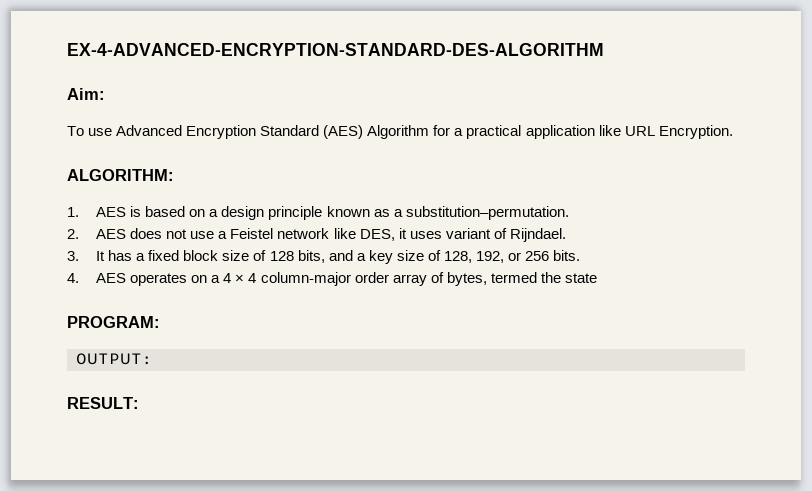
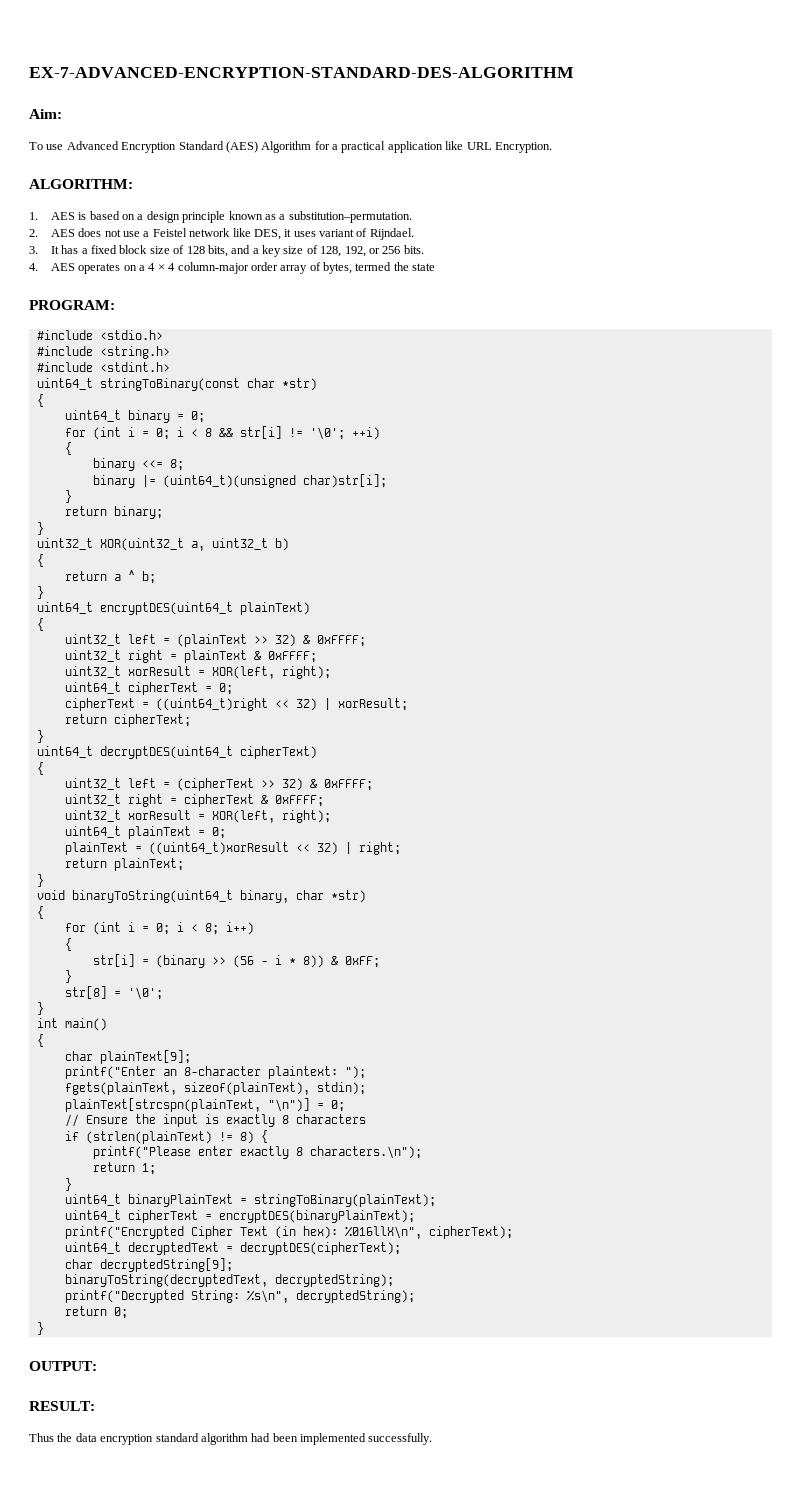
- EX-4-ADVANCED-ENCRYPTION-STANDARD-DES-ALGORITHM
+ EX-7-ADVANCED-ENCRYPTION-STANDARD-DES-ALGORITHM
+ #include <stdio.h>
+ #include <string.h>
+ #include <stdint.h>
+ uint64_t stringToBinary(const char *str)
+ {
+ uint64_t binary = 0;
+ for (int i = 0; i < 8 && str[i] != '\0'; ++i)
+ {
+ binary <<= 8;
+ binary |= (uint64_t)(unsigned char)str[i];
+ }
+ return binary;
+ }
+ uint32_t XOR(uint32_t a, uint32_t b)
+ {
+ return a ^ b;
+ }
+ uint64_t encryptDES(uint64_t plainText)
+ {
+ uint32_t left = (plainText >> 32) & 0xFFFF;
+ uint32_t right = plainText & 0xFFFF;
+ uint32_t xorResult = XOR(left, right);
+ uint64_t cipherText = 0;
+ cipherText = ((uint64_t)right << 32) | xorResult;
+ return cipherText;
+ }
+ uint64_t decryptDES(uint64_t cipherText)
+ {
+ uint32_t left = (cipherText >> 32) & 0xFFFF;
+ uint32_t right = cipherText & 0xFFFF;
+ uint32_t xorResult = XOR(left, right);
+ uint64_t plainText = 0;
+ plainText = ((uint64_t)xorResult << 32) | right;
+ return plainText;
+ }
+ void binaryToString(uint64_t binary, char *str)
+ {
+ for (int i = 0; i < 8; i++)
+ {
+ str[i] = (binary >> (56 - i * 8)) & 0xFF;
+ }
+ str[8] = '\0';
+ }
+ int main()
+ {
+ char plainText[9];
+ printf("Enter an 8-character plaintext: ");
+ fgets(plainText, sizeof(plainText), stdin);
+ plainText[strcspn(plainText, "\n")] = 0;
+ // Ensure the input is exactly 8 characters
+ if (strlen(plainText) != 8) {
+ printf("Please enter exactly 8 characters.\n");
+ return 1;
+ }
+ uint64_t binaryPlainText = stringToBinary(plainText);
+ uint64_t cipherText = encryptDES(binaryPlainText);
+ printf("Encrypted Cipher Text (in hex): %016llX\n", cipherText);
+ uint64_t decryptedText = decryptDES(cipherText);
+ char decryptedString[9];
+ binaryToString(decryptedText, decryptedString);
+ printf("Decrypted String: %s\n", decryptedString);
+ return 0;
+ }
  OUTPUT:
  RESULT:
+ Thus the data encryption standard algorithm had been implemented successfully.

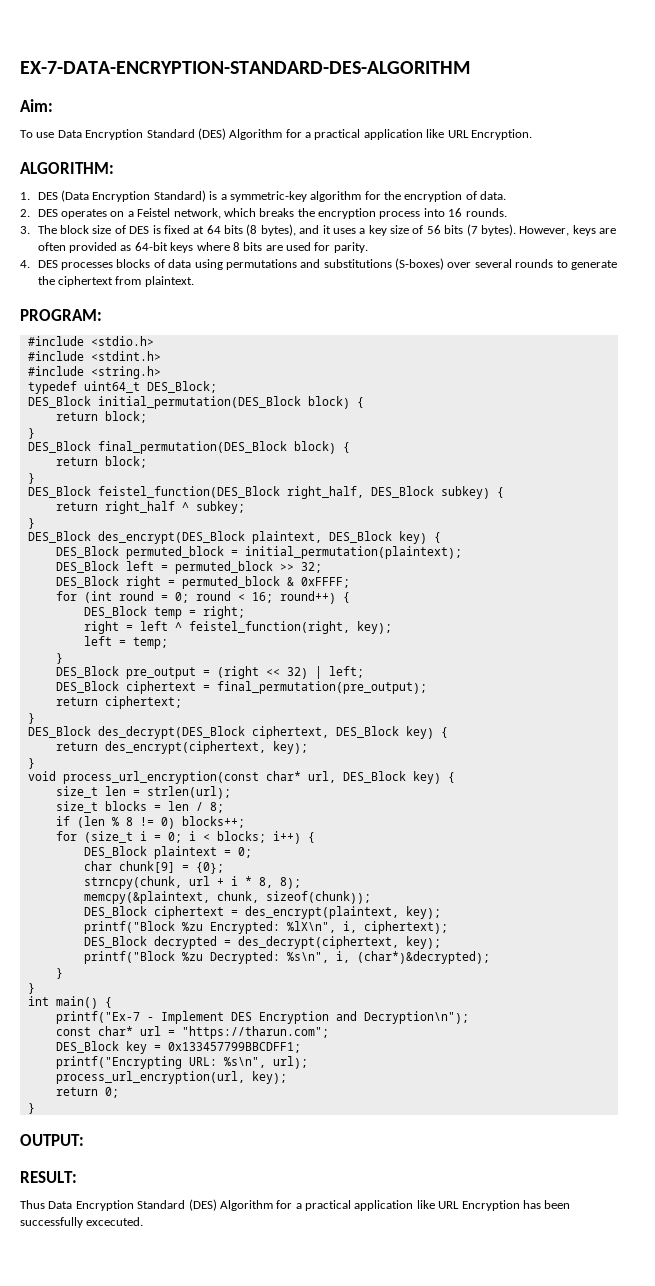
- EX-7-ADVANCED-ENCRYPTION-STANDARD-DES-ALGORITHM
+ EX-7-DATA-ENCRYPTION-STANDARD-DES-ALGORITHM
- To use Advanced Encryption Standard (AES) Algorithm for a practical application like URL Encryption.
+ To use Data Encryption Standard (DES) Algorithm for a practical application like URL Encryption.
- 1. AES is based on a design principle known as a substitution–permutation.
- 2. AES does not use a Feistel network like DES, it uses variant of Rijndael.
- 3. It has a fixed block size of 128 bits, and a key size of 128, 192, or 256 bits.
- 4. AES operates on a 4 × 4 column-major order array of bytes, termed the state
+ 1. DES (Data Encryption Standard) is a symmetric-key algorithm for the encryption of data.
+ 2. DES operates on a Feistel network, which breaks the encryption process into 16 rounds.
+ 3. The block size of DES is fixed at 64 bits (8 bytes), and it uses a key size of 56 bits (7 bytes). However, keys are often provided as 64-bit keys where 8 bits are used for parity.
+ 4. DES processes blocks of data using permutations and substitutions (S-boxes) over several rounds to generate the ciphertext from plaintext.
+ #include <stdint.h>
- #include <stdint.h>
- uint64_t stringToBinary(const char *str)
- {
- uint64_t binary = 0;
- for (int i = 0; i < 8 && str[i] != '\0'; ++i)
- {
- binary <<= 8;
- binary |= (uint64_t)(unsigned char)str[i];
+ typedef uint64_t DES_Block;
+ DES_Block initial_permutation(DES_Block block) {
+ return block;
  }
- return binary;
+ DES_Block final_permutation(DES_Block block) {
+ return block;
  }
- uint32_t XOR(uint32_t a, uint32_t b)
- {
- return a ^ b;
+ DES_Block feistel_function(DES_Block right_half, DES_Block subkey) {
+ return right_half ^ subkey;
  }
- uint64_t encryptDES(uint64_t plainText)
- {
- uint32_t left = (plainText >> 32) & 0xFFFF;
- uint32_t right = plainText & 0xFFFF;
- uint32_t xorResult = XOR(left, right);
- uint64_t cipherText = 0;
- cipherText = ((uint64_t)right << 32) | xorResult;
- return cipherText;
+ DES_Block des_encrypt(DES_Block plaintext, DES_Block key) {
+ DES_Block permuted_block = initial_permutation(plaintext);
+ DES_Block left = permuted_block >> 32;
+ DES_Block right = permuted_block & 0xFFFF;
+ for (int round = 0; round < 16; round++) {
+ DES_Block temp = right;
+ right = left ^ feistel_function(right, key);
+ left = temp;
  }
- uint64_t decryptDES(uint64_t cipherText)
- {
- uint32_t left = (cipherText >> 32) & 0xFFFF;
- uint32_t right = cipherText & 0xFFFF;
- uint32_t xorResult = XOR(left, right);
- uint64_t plainText = 0;
- plainText = ((uint64_t)xorResult << 32) | right;
- return plainText;
+ DES_Block pre_output = (right << 32) | left;
+ DES_Block ciphertext = final_permutation(pre_output);
+ return ciphertext;
  }
- void binaryToString(uint64_t binary, char *str)
- {
- for (int i = 0; i < 8; i++)
- {
- str[i] = (binary >> (56 - i * 8)) & 0xFF;
+ DES_Block des_decrypt(DES_Block ciphertext, DES_Block key) {
+ return des_encrypt(ciphertext, key);
  }
- str[8] = '\0';
+ void process_url_encryption(const char* url, DES_Block key) {
+ size_t len = strlen(url);
+ size_t blocks = len / 8;
+ if (len % 8 != 0) blocks++;
+ for (size_t i = 0; i < blocks; i++) {
+ DES_Block plaintext = 0;
+ char chunk[9] = {0};
+ strncpy(chunk, url + i * 8, 8);
+ memcpy(&plaintext, chunk, sizeof(chunk));
+ DES_Block ciphertext = des_encrypt(plaintext, key);
+ printf("Block %zu Encrypted: %lX\n", i, ciphertext);
+ DES_Block decrypted = des_decrypt(ciphertext, key);
+ printf("Block %zu Decrypted: %s\n", i, (char*)&decrypted);
+ }
- int main()
- {
- char plainText[9];
- printf("Enter an 8-character plaintext: ");
- fgets(plainText, sizeof(plainText), stdin);
- plainText[strcspn(plainText, "\n")] = 0;
- // Ensure the input is exactly 8 characters
- if (strlen(plainText) != 8) {
- printf("Please enter exactly 8 characters.\n");
- return 1;
- }
- uint64_t binaryPlainText = stringToBinary(plainText);
- uint64_t cipherText = encryptDES(binaryPlainText);
- printf("Encrypted Cipher Text (in hex): %016llX\n", cipherText);
- uint64_t decryptedText = decryptDES(cipherText);
- char decryptedString[9];
- binaryToString(decryptedText, decryptedString);
- printf("Decrypted String: %s\n", decryptedString);
+ int main() {
+ printf("Ex-7 - Implement DES Encryption and Decryption\n");
+ const char* url = "https://tharun.com";
+ DES_Block key = 0x133457799BBCDFF1;
+ printf("Encrypting URL: %s\n", url);
+ process_url_encryption(url, key);
- Thus the data encryption standard algorithm had been implemented successfully.
+ Thus Data Encryption Standard (DES) Algorithm for a practical application like URL Encryption has been successfully excecuted.

